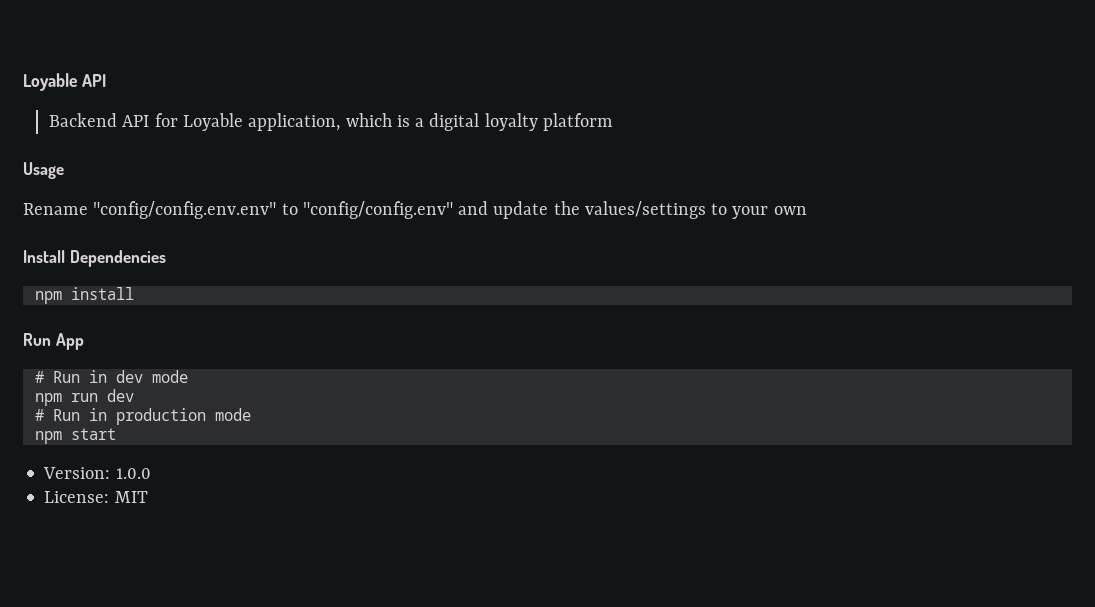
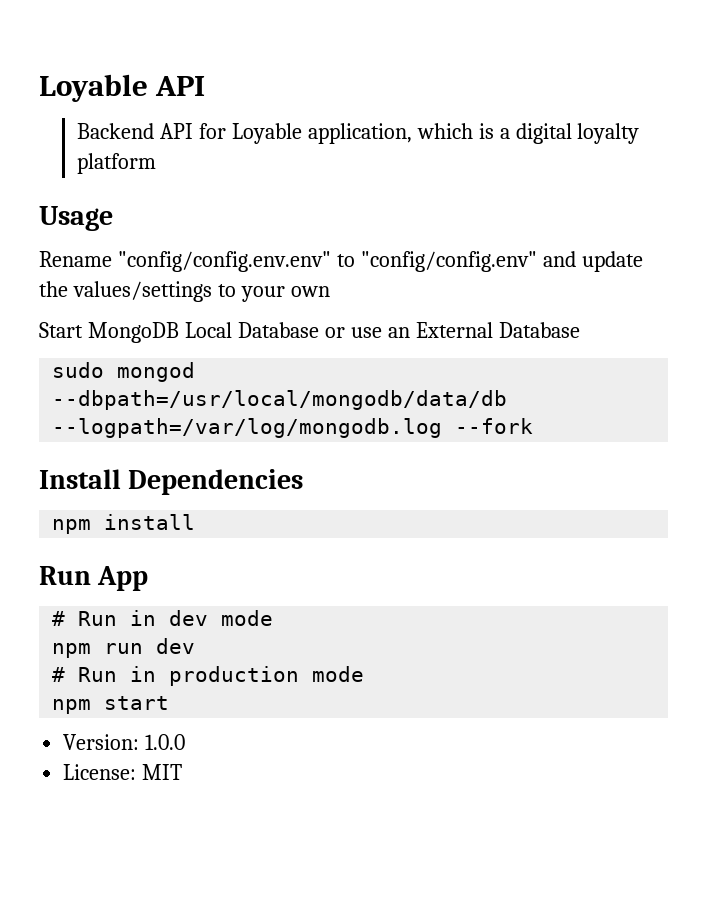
+ Start MongoDB Local Database or use an External Database
+ sudo mongod --dbpath=/usr/local/mongodb/data/db --logpath=/var/log/mongodb.log --fork

